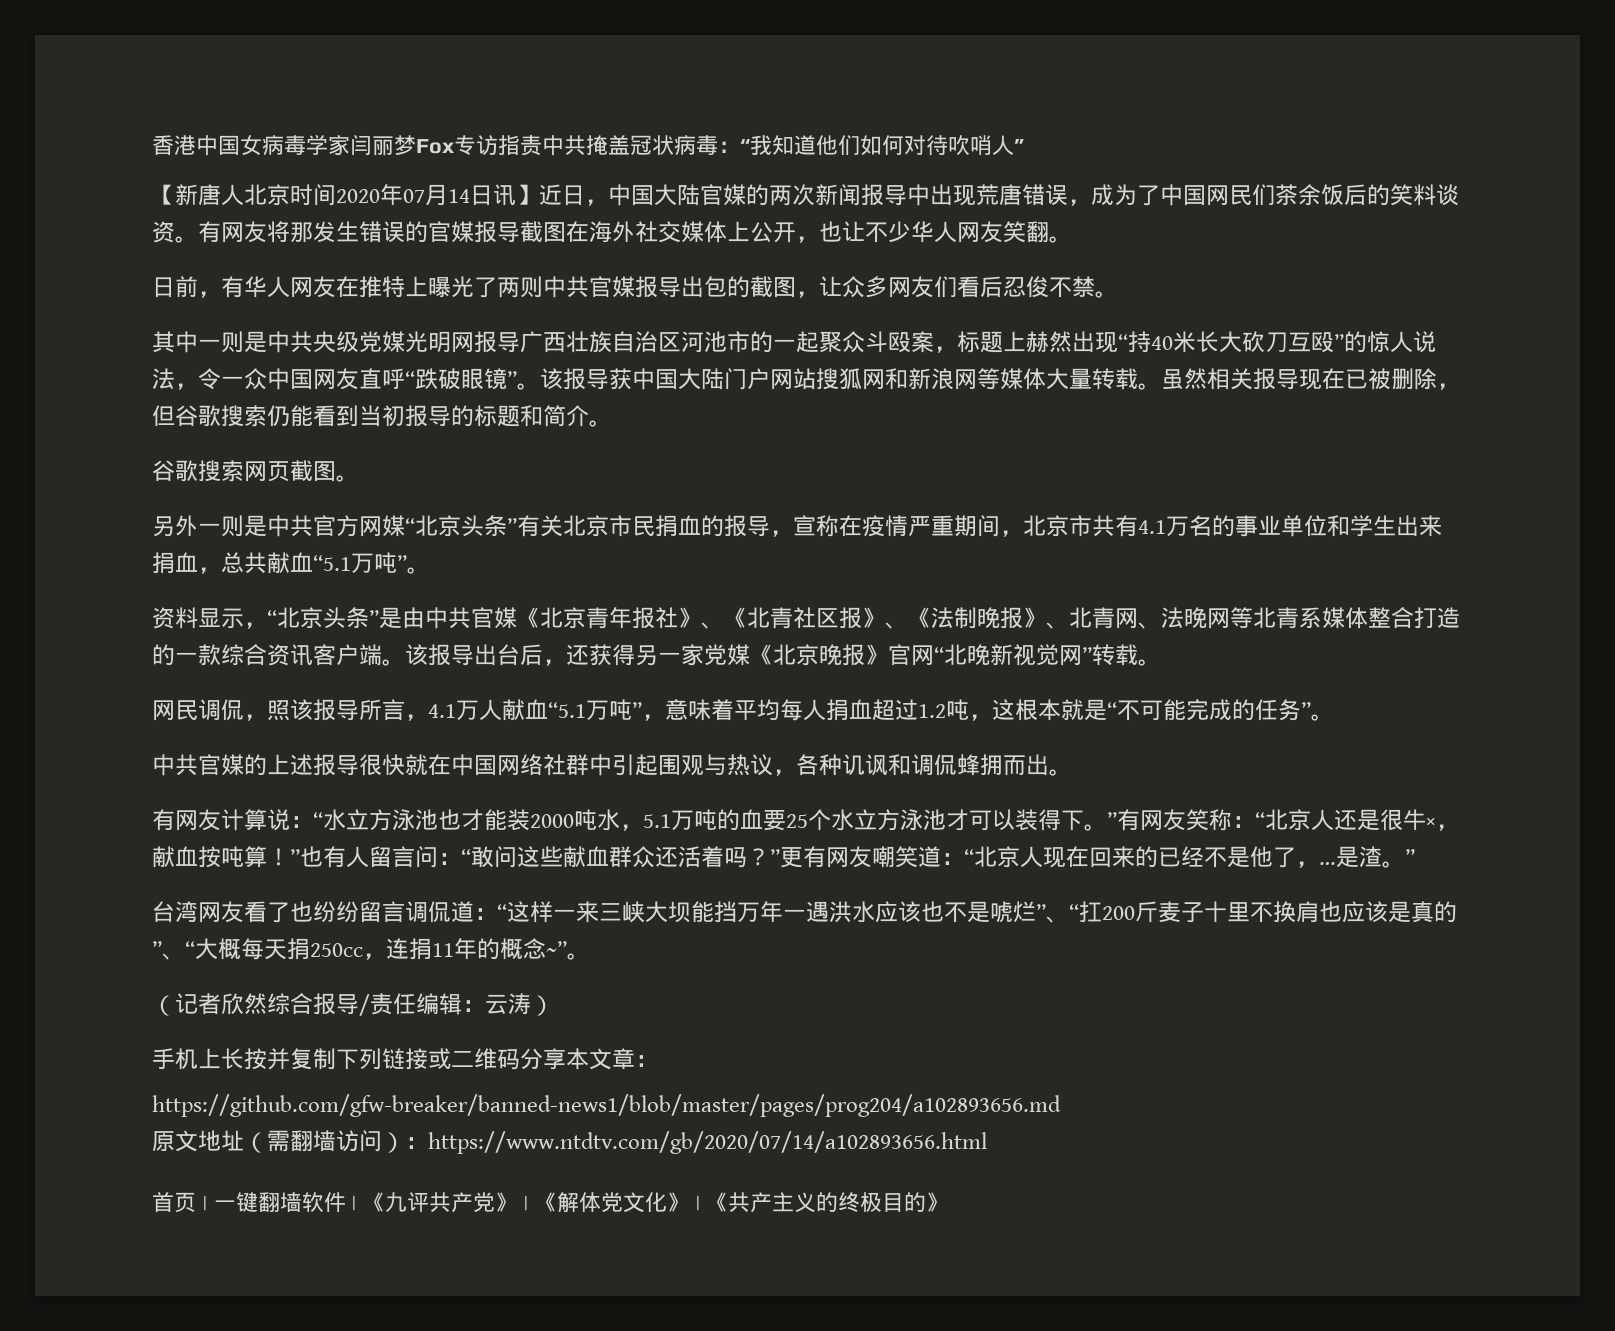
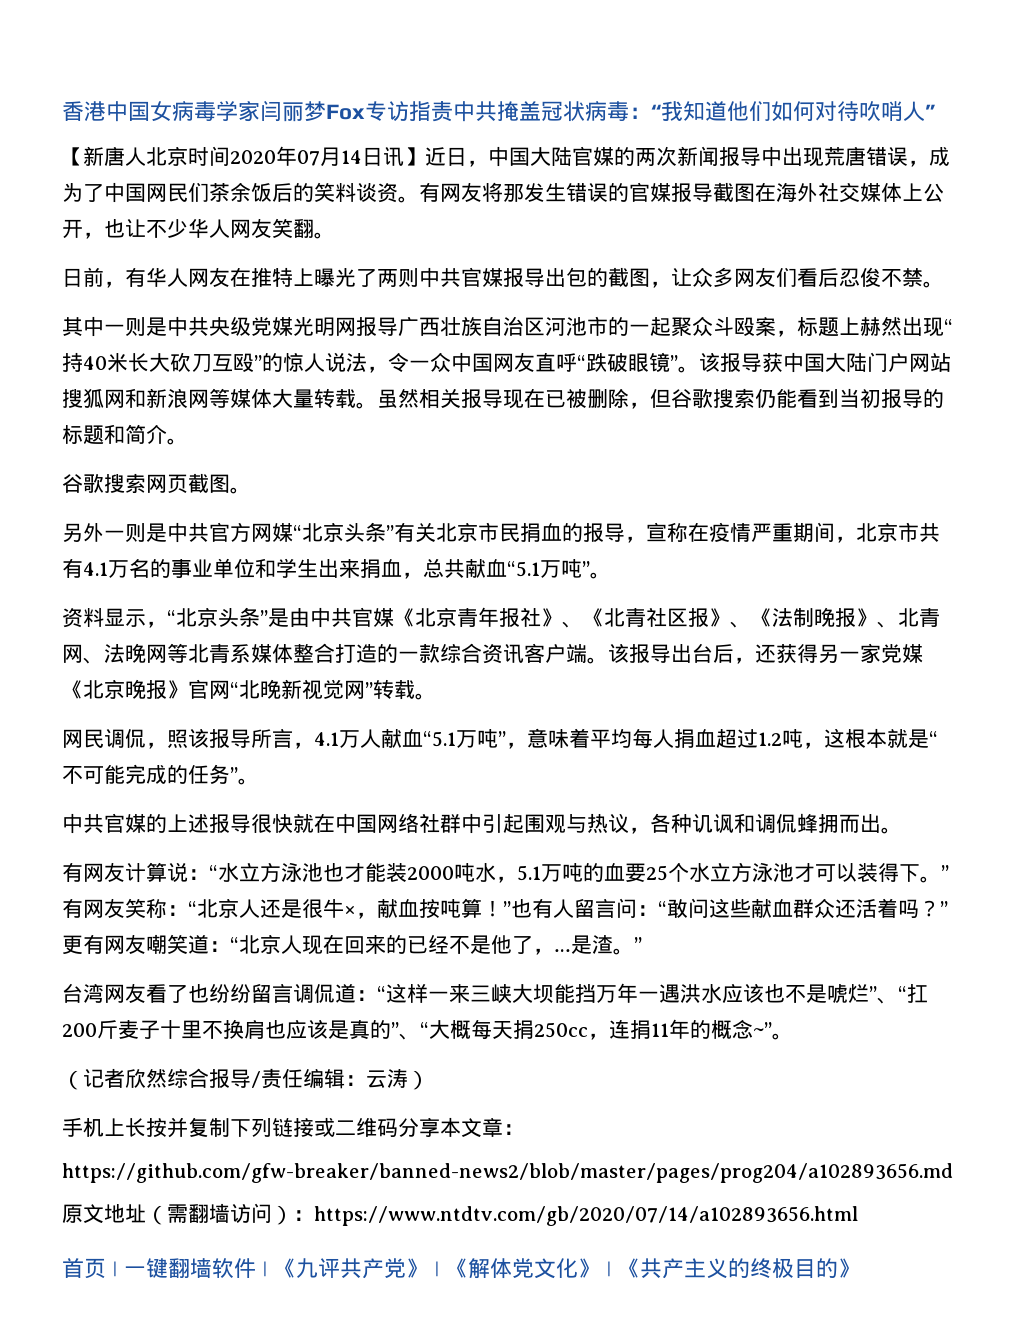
- https://github.com/gfw-breaker/banned-news1/blob/master/pages/prog204/a102893656.md
+ https://github.com/gfw-breaker/banned-news2/blob/master/pages/prog204/a102893656.md

